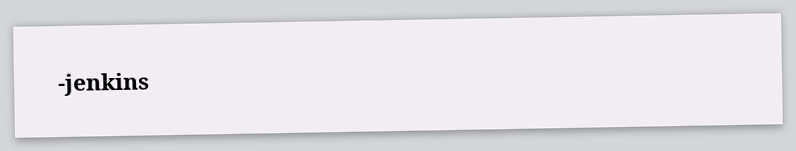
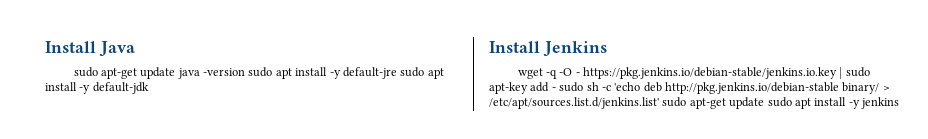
- -jenkins
+ Install Java
+ sudo apt-get update java -version sudo apt install -y default-jre sudo apt install -y default-jdk
+ Install Jenkins
+ wget -q -O - https://pkg.jenkins.io/debian-stable/jenkins.io.key | sudo apt-key add - sudo sh -c 'echo deb http://pkg.jenkins.io/debian-stable binary/ > /etc/apt/sources.list.d/jenkins.list' sudo apt-get update sudo apt install -y jenkins

